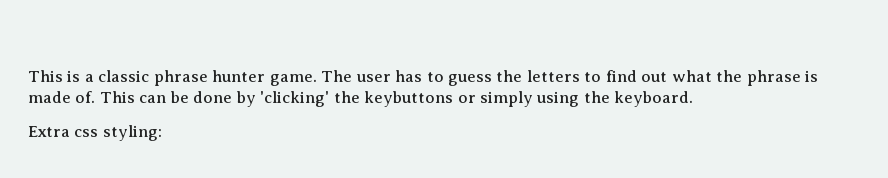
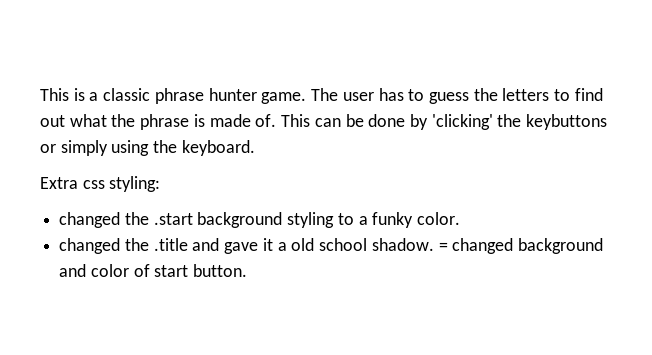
+ changed the .start background styling to a funky color.
+ changed the .title and gave it a old school shadow. = changed background and color of start button.

